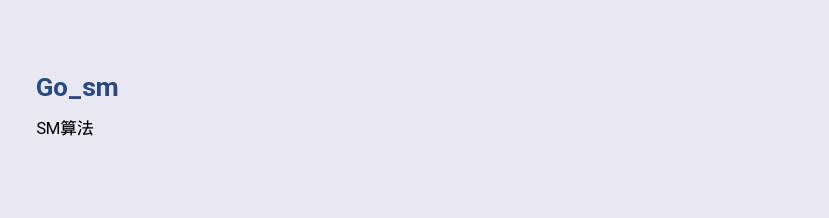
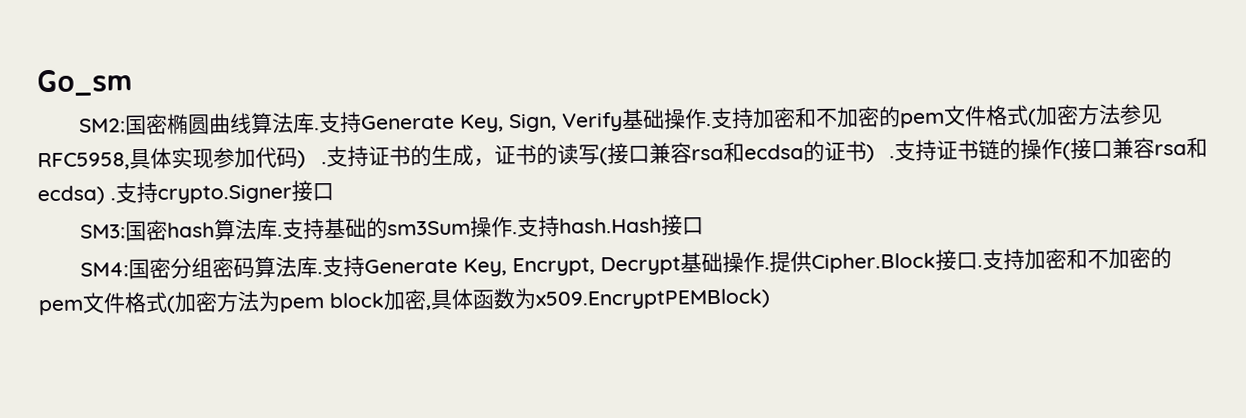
- SM算法
+ SM2:国密椭圆曲线算法库.支持Generate Key, Sign, Verify基础操作.支持加密和不加密的pem文件格式(加密方法参见RFC5958,具体实现参加代码) .支持证书的生成，证书的读写(接口兼容rsa和ecdsa的证书) .支持证书链的操作(接口兼容rsa和ecdsa) .支持crypto.Signer接口
+ SM3:国密hash算法库.支持基础的sm3Sum操作.支持hash.Hash接口
+ SM4:国密分组密码算法库.支持Generate Key, Encrypt, Decrypt基础操作.提供Cipher.Block接口.支持加密和不加密的pem文件格式(加密方法为pem block加密,具体函数为x509.EncryptPEMBlock)

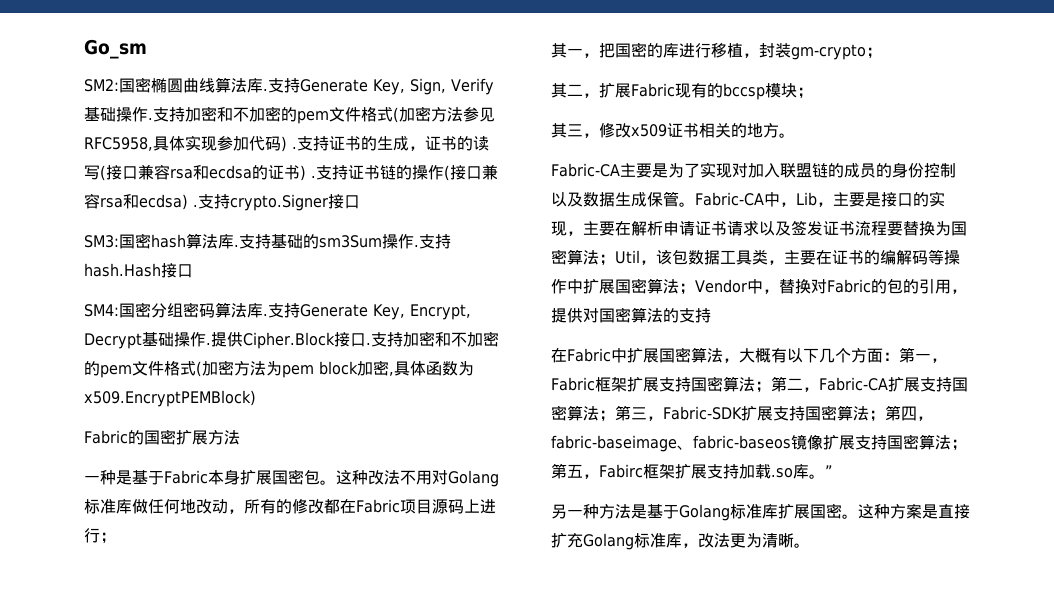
+ Fabric的国密扩展方法
+ 一种是基于Fabric本身扩展国密包。这种改法不用对Golang标准库做任何地改动，所有的修改都在Fabric项目源码上进行；
+ 其一，把国密的库进行移植，封装gm-crypto；
+ 其二，扩展Fabric现有的bccsp模块；
+ 其三，修改x509证书相关的地方。
+ Fabric-CA主要是为了实现对加入联盟链的成员的身份控制以及数据生成保管。Fabric-CA中，Lib，主要是接口的实现，主要在解析申请证书请求以及签发证书流程要替换为国密算法；Util，该包数据工具类，主要在证书的编解码等操作中扩展国密算法；Vendor中，替换对Fabric的包的引用，提供对国密算法的支持
+ 在Fabric中扩展国密算法，大概有以下几个方面：第一，Fabric框架扩展支持国密算法；第二，Fabric-CA扩展支持国密算法；第三，Fabric-SDK扩展支持国密算法；第四，fabric-baseimage、fabric-baseos镜像扩展支持国密算法；第五，Fabirc框架扩展支持加载.so库。”
+ 另一种方法是基于Golang标准库扩展国密。这种方案是直接扩充Golang标准库，改法更为清晰。

